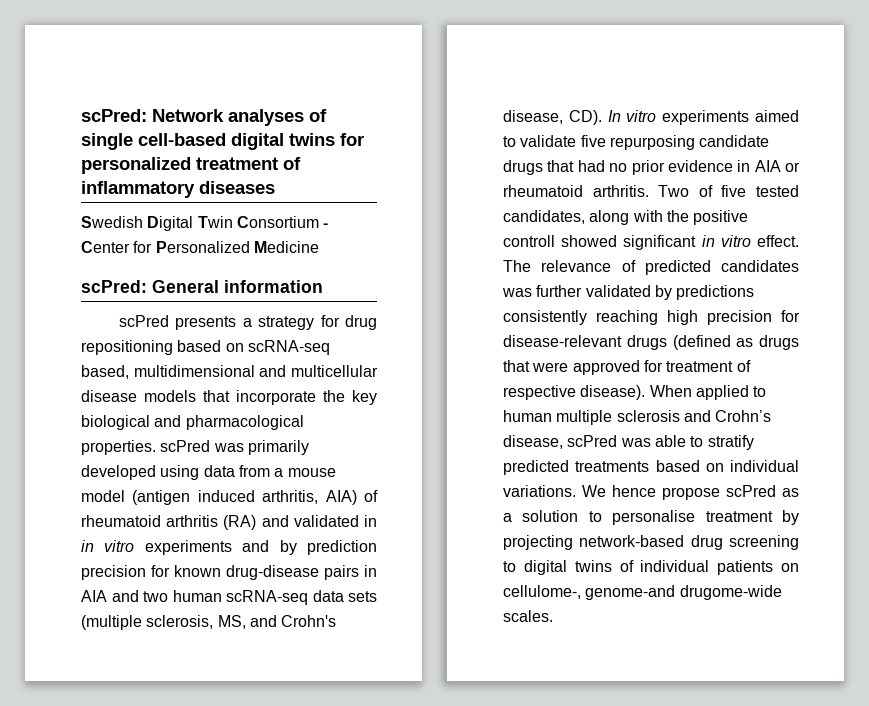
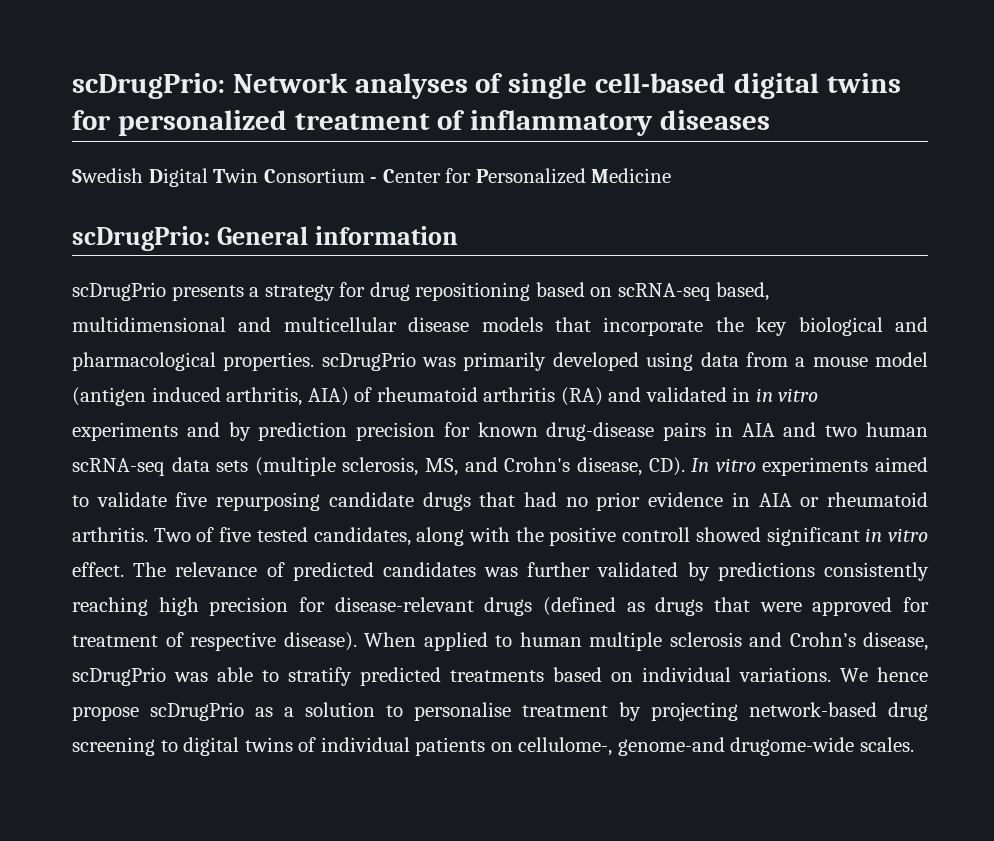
- scPred: Network analyses of single cell-based digital twins for personalized treatment of inflammatory diseases
+ scDrugPrio: Network analyses of single cell-based digital twins for personalized treatment of inflammatory diseases
- scPred: General information
+ scDrugPrio: General information
- scPred presents a strategy for drug repositioning based on scRNA-seq based, multidimensional and multicellular disease models that incorporate the key biological and pharmacological properties. scPred was primarily developed using data from a mouse model (antigen induced arthritis, AIA) of rheumatoid arthritis (RA) and validated in in vitro experiments and by prediction precision for known drug-disease pairs in AIA and two human scRNA-seq data sets (multiple sclerosis, MS, and Crohn's disease, CD). In vitro experiments aimed to validate five repurposing candidate drugs that had no prior evidence in AIA or rheumatoid arthritis.
+ scDrugPrio presents a strategy for drug repositioning based on scRNA-seq based, multidimensional and multicellular disease models that incorporate the key biological and pharmacological properties. scDrugPrio was primarily developed using data from a mouse model (antigen induced arthritis, AIA) of rheumatoid arthritis (RA) and validated in in vitro experiments and by prediction precision for known drug-disease pairs in AIA and two human scRNA-seq data sets (multiple sclerosis, MS, and Crohn's disease, CD). In vitro experiments aimed to validate five repurposing candidate drugs that had no prior evidence in AIA or rheumatoid arthritis.
- When applied to human multiple sclerosis and Crohn’s disease, scPred was able to stratify predicted treatments based on individual variations.
+ When applied to human multiple sclerosis and Crohn’s disease, scDrugPrio was able to stratify predicted treatments based on individual variations.
- We hence propose scPred as a solution to personalise treatment by projecting network-based drug screening to digital twins of individual patients on cellulome-, genome-and drugome-wide scales.
+ We hence propose scDrugPrio as a solution to personalise treatment by projecting network-based drug screening to digital twins of individual patients on cellulome-, genome-and drugome-wide scales.

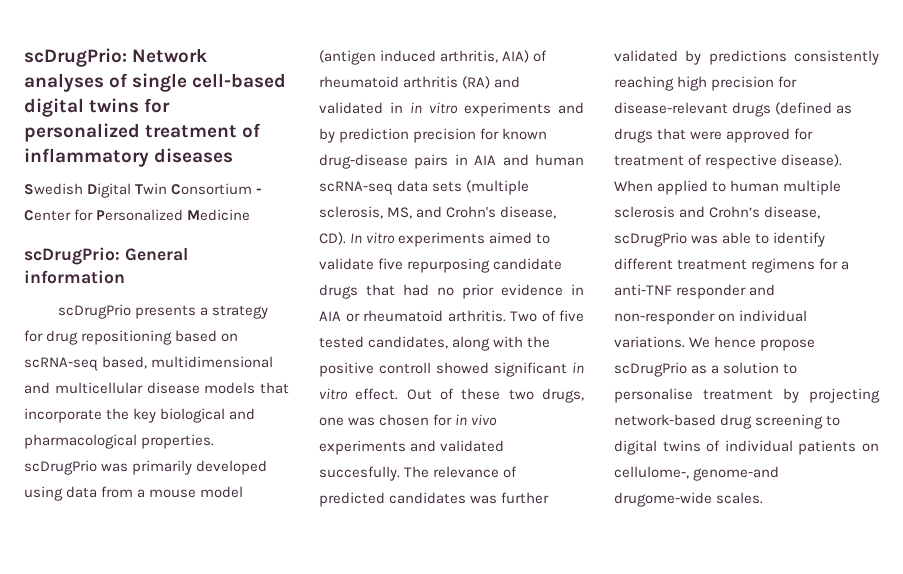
- scDrugPrio presents a strategy for drug repositioning based on scRNA-seq based, multidimensional and multicellular disease models that incorporate the key biological and pharmacological properties. scDrugPrio was primarily developed using data from a mouse model (antigen induced arthritis, AIA) of rheumatoid arthritis (RA) and validated in in vitro experiments and by prediction precision for known drug-disease pairs in AIA and two human scRNA-seq data sets (multiple sclerosis, MS, and Crohn's disease, CD). In vitro experiments aimed to validate five repurposing candidate drugs that had no prior evidence in AIA or rheumatoid arthritis.
+ scDrugPrio presents a strategy for drug repositioning based on scRNA-seq based, multidimensional and multicellular disease models that incorporate the key biological and pharmacological properties. scDrugPrio was primarily developed using data from a mouse model (antigen induced arthritis, AIA) of rheumatoid arthritis (RA) and validated in in vitro experiments and by prediction precision for known drug-disease pairs in AIA and human scRNA-seq data sets (multiple sclerosis, MS, and Crohn's disease, CD). In vitro experiments aimed to validate five repurposing candidate drugs that had no prior evidence in AIA or rheumatoid arthritis.
+ Out of these two drugs, one was chosen for in vivo experiments and validated succesfully.
- When applied to human multiple sclerosis and Crohn’s disease, scDrugPrio was able to stratify predicted treatments based on individual variations.
+ When applied to human multiple sclerosis and Crohn’s disease, scDrugPrio was able to identify different treatment regimens for a anti-TNF responder and non-responder on individual variations.

